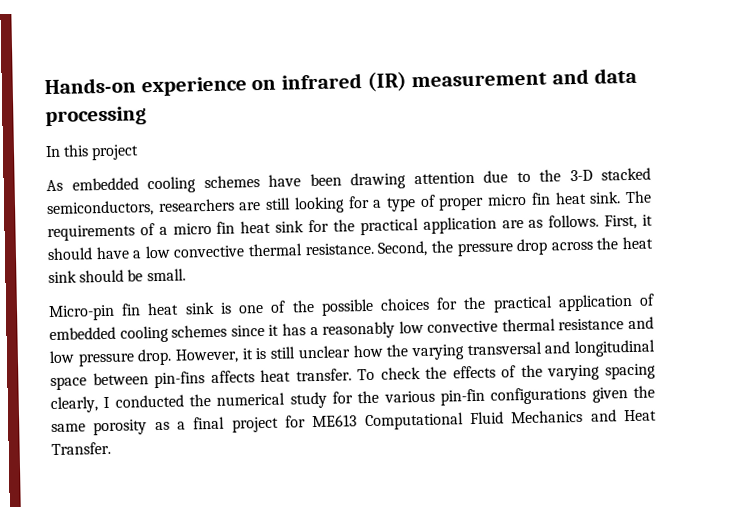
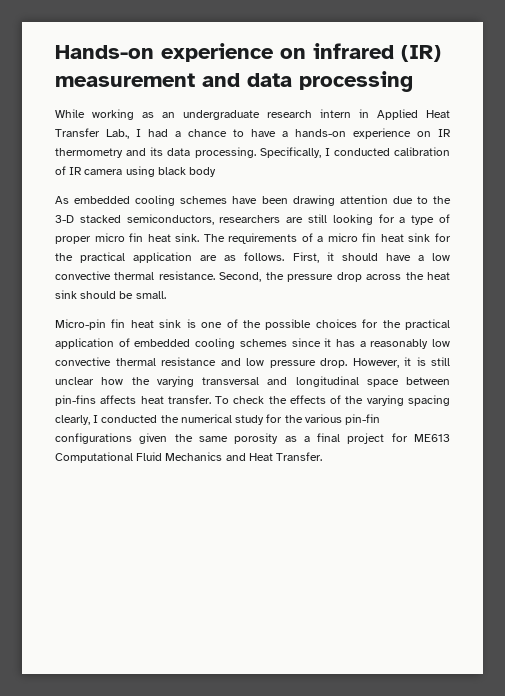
- In this project
+ While working as an undergraduate research intern in Applied Heat Transfer Lab., I had a chance to have a hands-on experience on IR thermometry and its data processing. Specifically, I conducted calibration of IR camera using black body

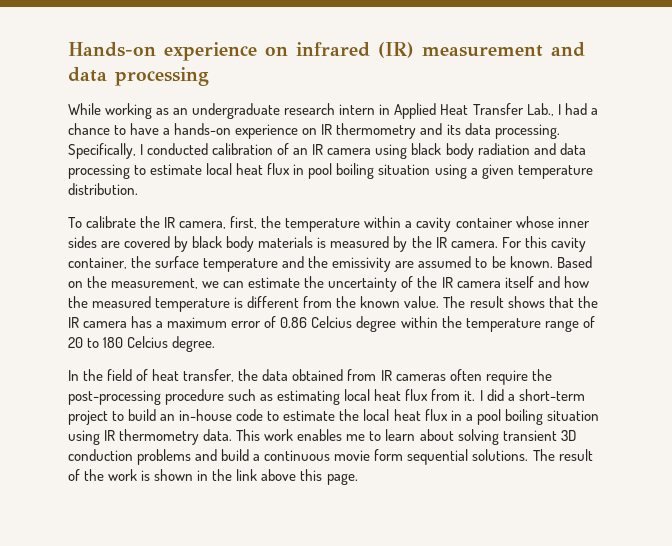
- Specifically, I conducted calibration of IR camera using black body
- As embedded cooling schemes have been drawing attention due to the 3-D stacked semiconductors, researchers are still looking for a type of proper micro fin heat sink. The requirements of a micro fin heat sink for the practical application are as follows. First, it should have a low convective thermal resistance. Second, the pressure drop across the heat sink should be small.
- Micro-pin fin heat sink is one of the possible choices for the practical application of embedded cooling schemes since it has a reasonably low convective thermal resistance and low pressure drop. However, it is still unclear how the varying transversal and longitudinal space between pin-fins affects heat transfer. To check the effects of the varying spacing clearly, I conducted the numerical study for the various pin-fin configurations given the same porosity as a final project for ME613 Computational Fluid Mechanics and Heat Transfer.
+ Specifically, I conducted calibration of an IR camera using black body radiation and data processing to estimate local heat flux in pool boiling situation using a given temperature distribution.
+ To calibrate the IR camera, first, the temperature within a cavity container whose inner sides are covered by black body materials is measured by the IR camera. For this cavity container, the surface temperature and the emissivity are assumed to be known. Based on the measurement, we can estimate the uncertainty of the IR camera itself and how the measured temperature is different from the known value. The result shows that the IR camera has a maximum error of 0.86 Celcius degree within the temperature range of 20 to 180 Celcius degree.
+ In the field of heat transfer, the data obtained from IR cameras often require the post-processing procedure such as estimating local heat flux from it. I did a short-term project to build an in-house code to estimate the local heat flux in a pool boiling situation using IR thermometry data. This work enables me to learn about solving transient 3D conduction problems and build a continuous movie form sequential solutions. The result of the work is shown in the link above this page.

